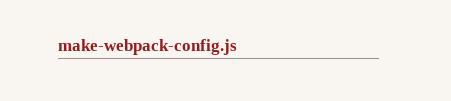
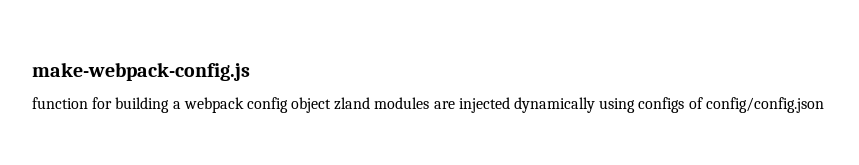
+ function for building a webpack config object zland modules are injected dynamically using configs of config/config.json

